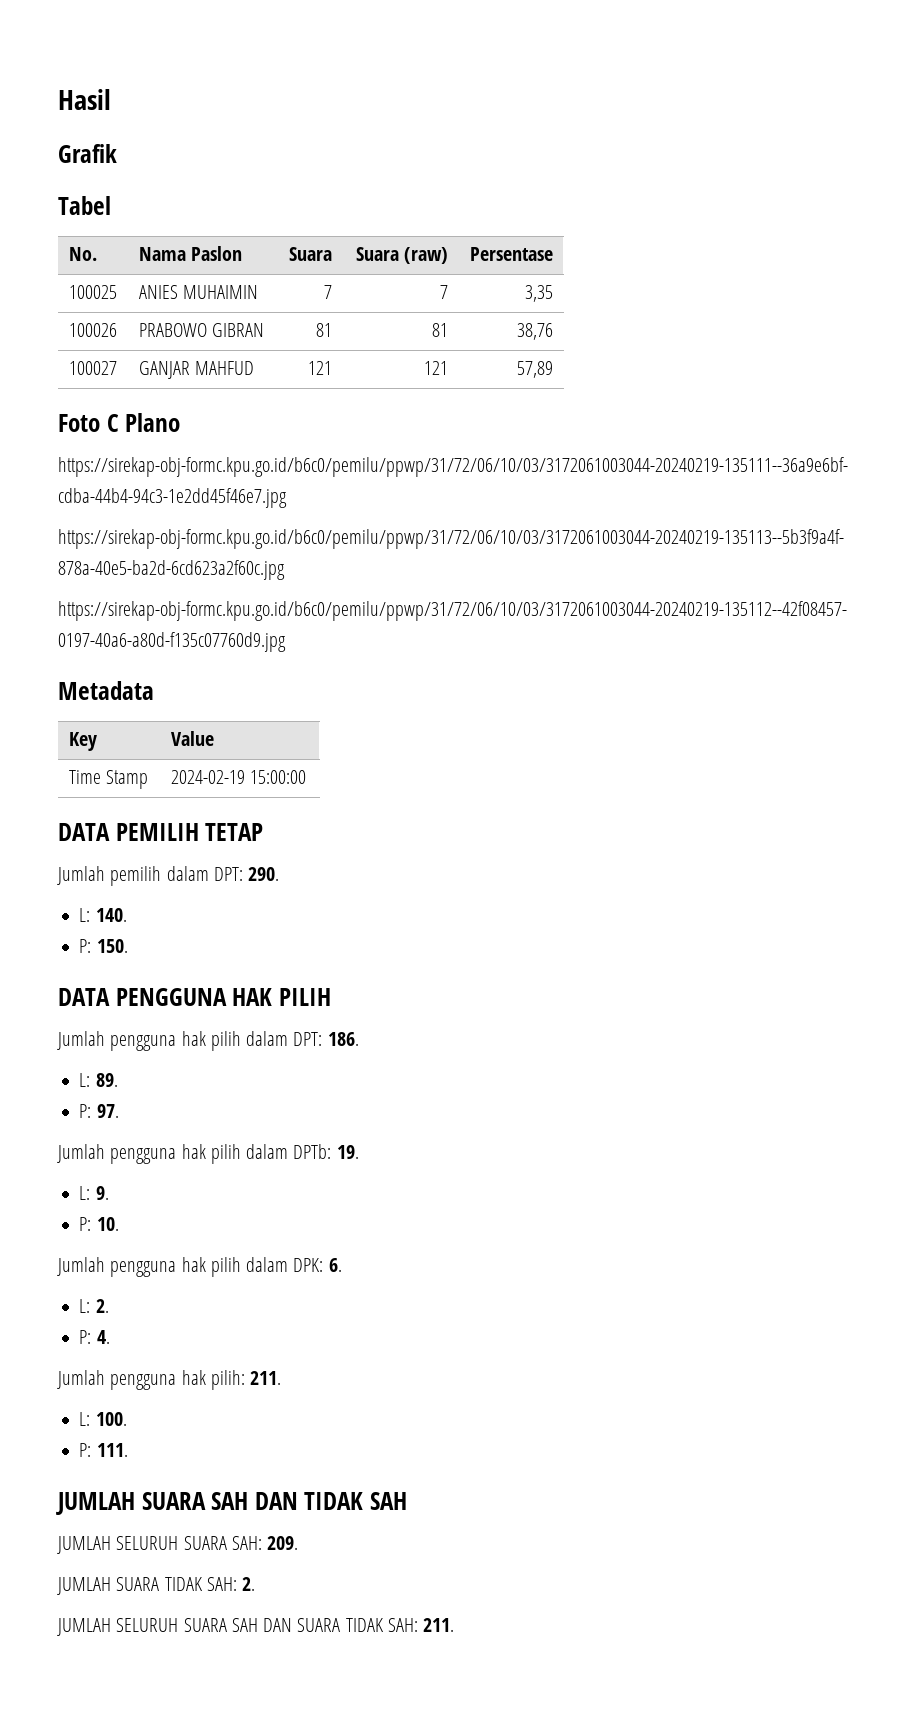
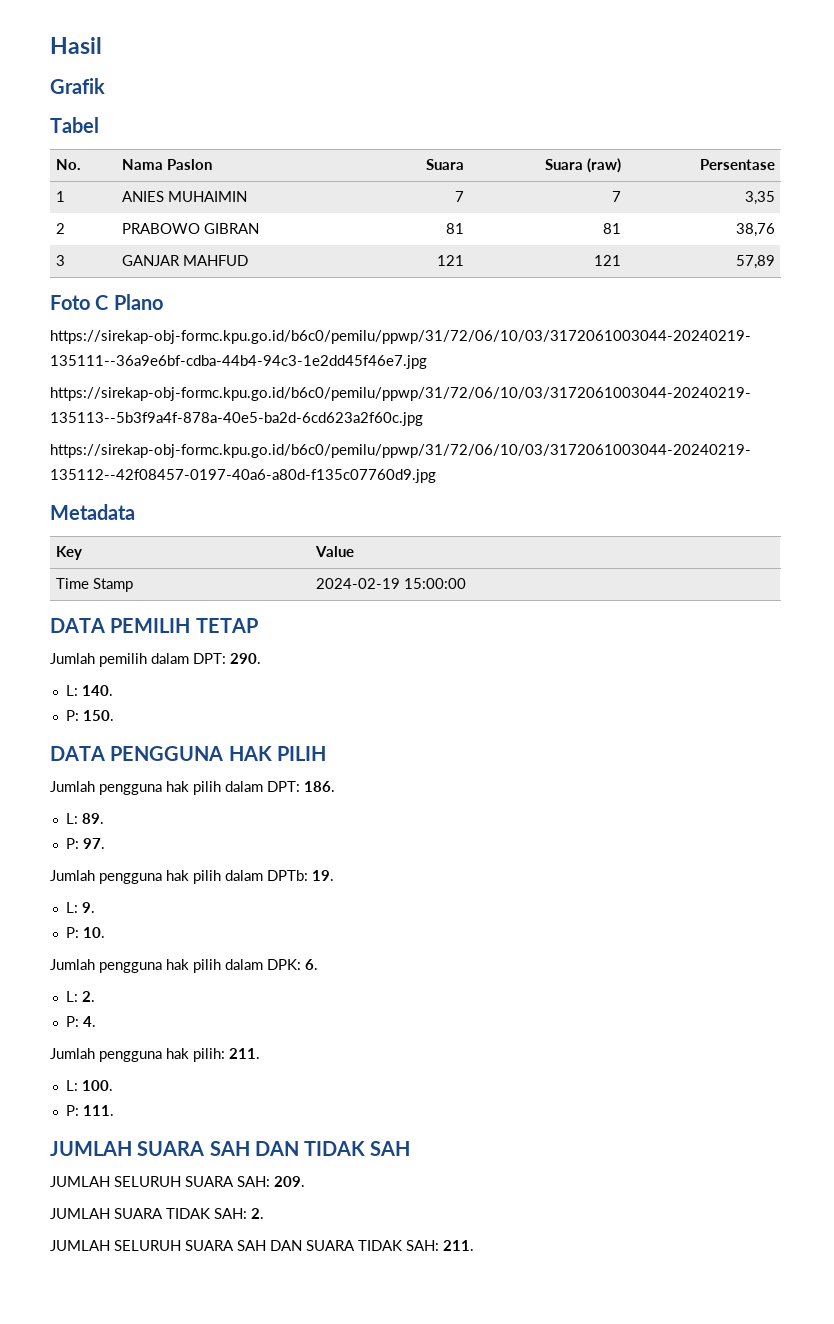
- 100025 | ANIES MUHAIMIN | 7 | 7 | 3,35
+ 1 | ANIES MUHAIMIN | 7 | 7 | 3,35
- 100026 | PRABOWO GIBRAN | 81 | 81 | 38,76
+ 2 | PRABOWO GIBRAN | 81 | 81 | 38,76
- 100027 | GANJAR MAHFUD | 121 | 121 | 57,89
+ 3 | GANJAR MAHFUD | 121 | 121 | 57,89

